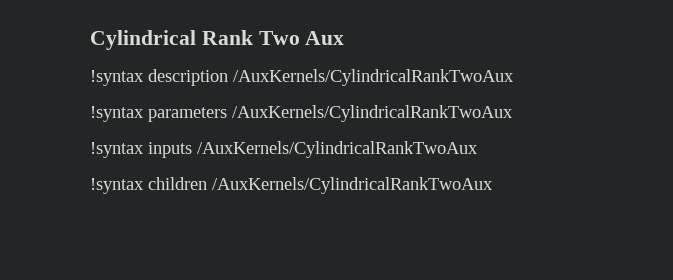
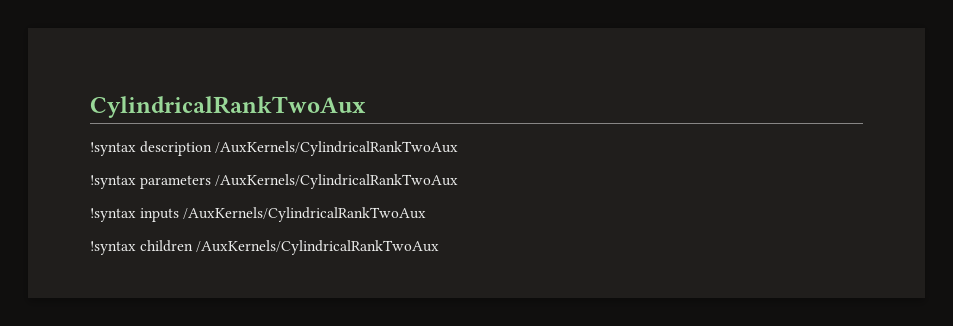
- Cylindrical Rank Two Aux
+ CylindricalRankTwoAux

